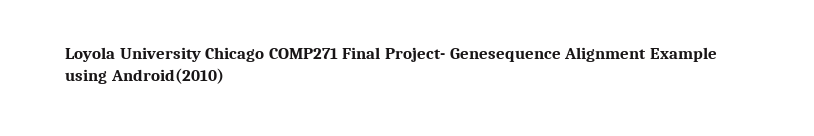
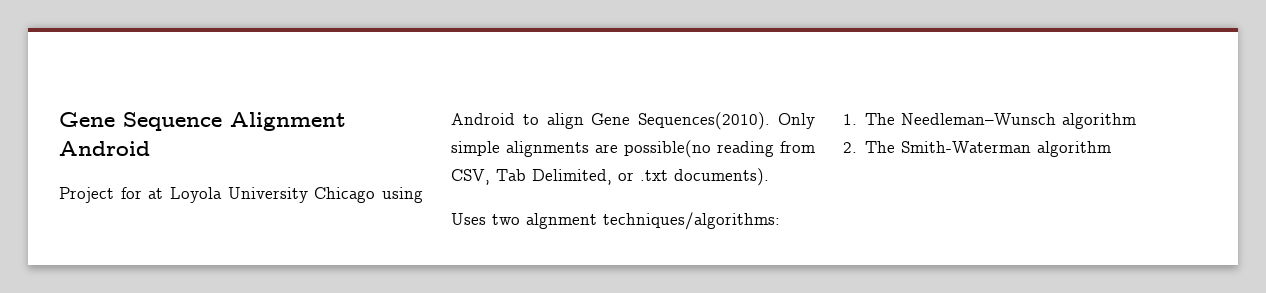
- Loyola University Chicago COMP271 Final Project- Genesequence Alignment Example using Android(2010)
+ Gene Sequence Alignment Android
+ Project for at Loyola University Chicago using Android to align Gene Sequences(2010). Only simple alignments are possible(no reading from CSV, Tab Delimited, or .txt documents).
+ Uses two algnment techniques/algorithms:
+ 1. The Needleman–Wunsch algorithm
+ 2. The Smith-Waterman algorithm

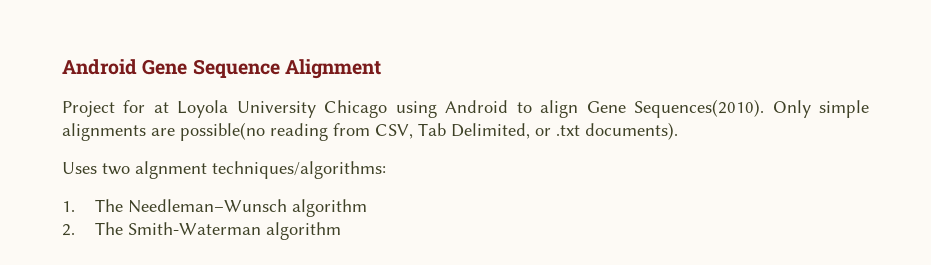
- Gene Sequence Alignment Android
+ Android Gene Sequence Alignment

